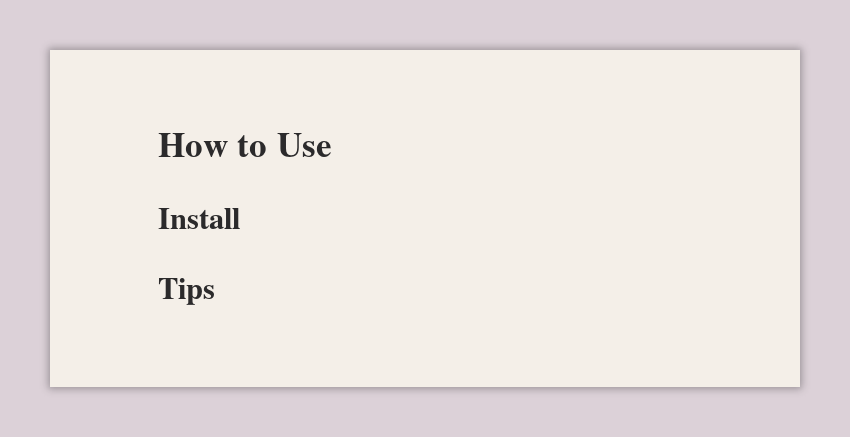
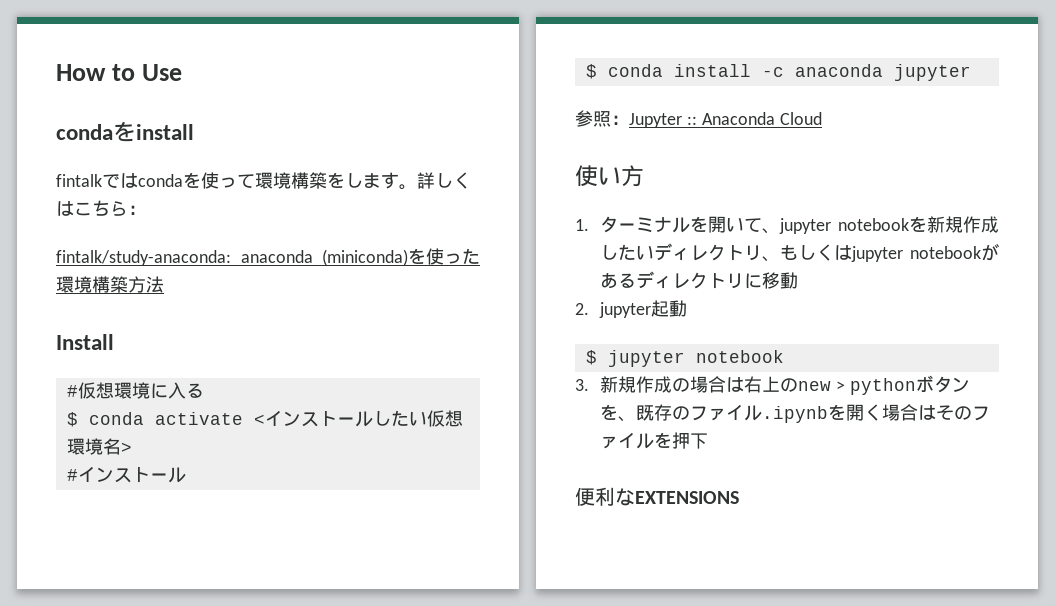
+ condaをinstall
+ fintalkではcondaを使って環境構築をします。詳しくはこちら：
+ fintalk/study-anaconda: anaconda (miniconda)を使った環境構築方法
  Install
- Tips
+ #仮想環境に入る
+ $ conda activate <インストールしたい仮想環境名>
+ #インストール
+ $ conda install -c anaconda jupyter
+ 参照：Jupyter :: Anaconda Cloud
+ 使い方
+ 1.ターミナルを開いて、jupyter notebookを新規作成したいディレクトリ、もしくはjupyter notebookがあるディレクトリに移動
+ 2. jupyter起動
+ $ jupyter notebook
+ 3.新規作成の場合は右上のnew > pythonボタンを、既存のファイル.ipynbを開く場合はそのファイルを押下
+ 便利なEXTENSIONS

